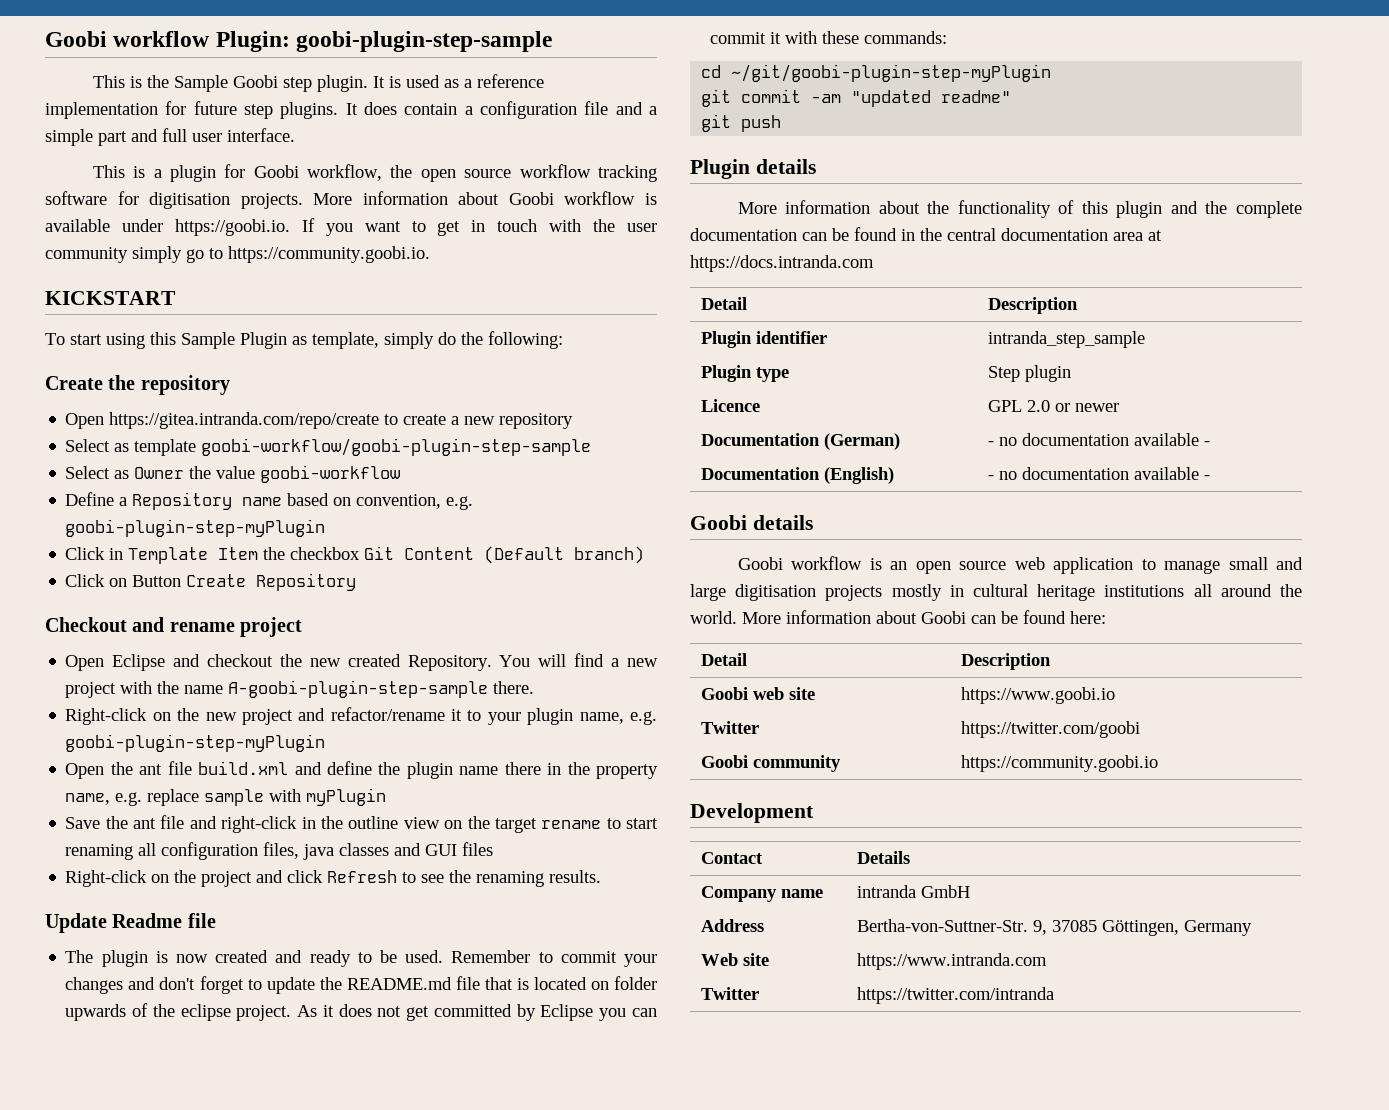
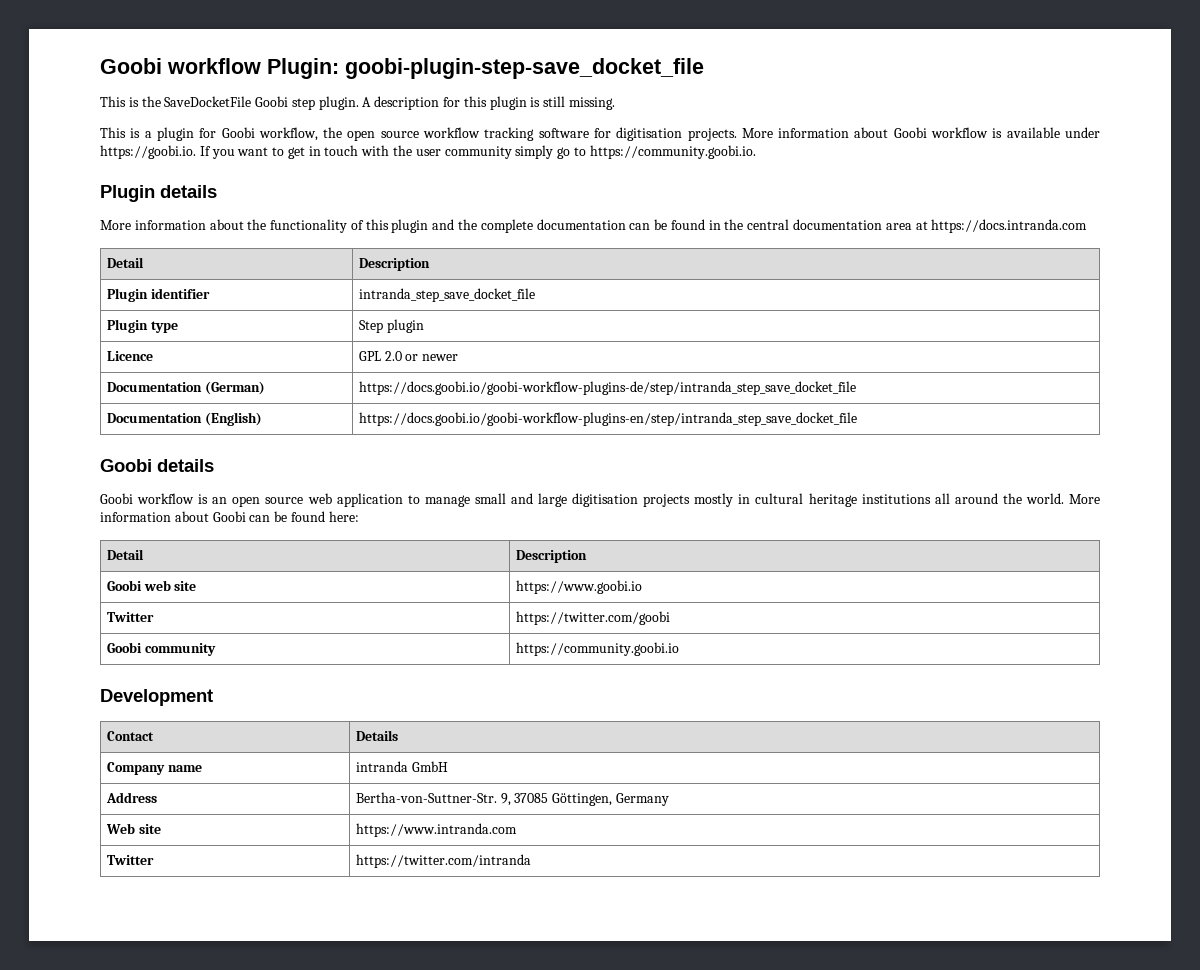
- Goobi workflow Plugin: goobi-plugin-step-sample
+ Goobi workflow Plugin: goobi-plugin-step-save_docket_file
- This is the Sample Goobi step plugin.
+ This is the SaveDocketFile Goobi step plugin.
- It is used as a reference implementation for future step plugins. It does contain a configuration file and a simple part and full user interface.
+ A description for this plugin is still missing.
- KICKSTART
- To start using this Sample Plugin as template, simply do the following:
- Create the repository
- Open https://gitea.intranda.com/repo/create to create a new repository
- Select as template goobi-workflow/goobi-plugin-step-sample
- Select as Owner the value goobi-workflow
- Define a Repository name based on convention, e.g. goobi-plugin-step-myPlugin
- Click in Template Item the checkbox Git Content (Default branch)
- Click on Button Create Repository
- Checkout and rename project
- Open Eclipse and checkout the new created Repository. You will find a new project with the name A-goobi-plugin-step-sample there.
- Right-click on the new project and refactor/rename it to your plugin name, e.g. goobi-plugin-step-myPlugin
- Open the ant file build.xml and define the plugin name there in the property name, e.g. replace sample with myPlugin
- Save the ant file and right-click in the outline view on the target rename to start renaming all configuration files, java classes and GUI files
- Right-click on the project and click Refresh to see the renaming results.
- Update Readme file
- The plugin is now created and ready to be used. Remember to commit your changes and don't forget to update the README.md file that is located on folder upwards of the eclipse project. As it does not get committed by Eclipse you can commit it with these commands:
- cd ~/git/goobi-plugin-step-myPlugin
- git commit -am "updated readme"
- git push
- Plugin identifier | intranda_step_sample
+ Plugin identifier | intranda_step_save_docket_file
- Documentation (German) | - no documentation available -
- Documentation (English) | - no documentation available -
+ Documentation (German) | https://docs.goobi.io/goobi-workflow-plugins-de/step/intranda_step_save_docket_file
+ Documentation (English) | https://docs.goobi.io/goobi-workflow-plugins-en/step/intranda_step_save_docket_file

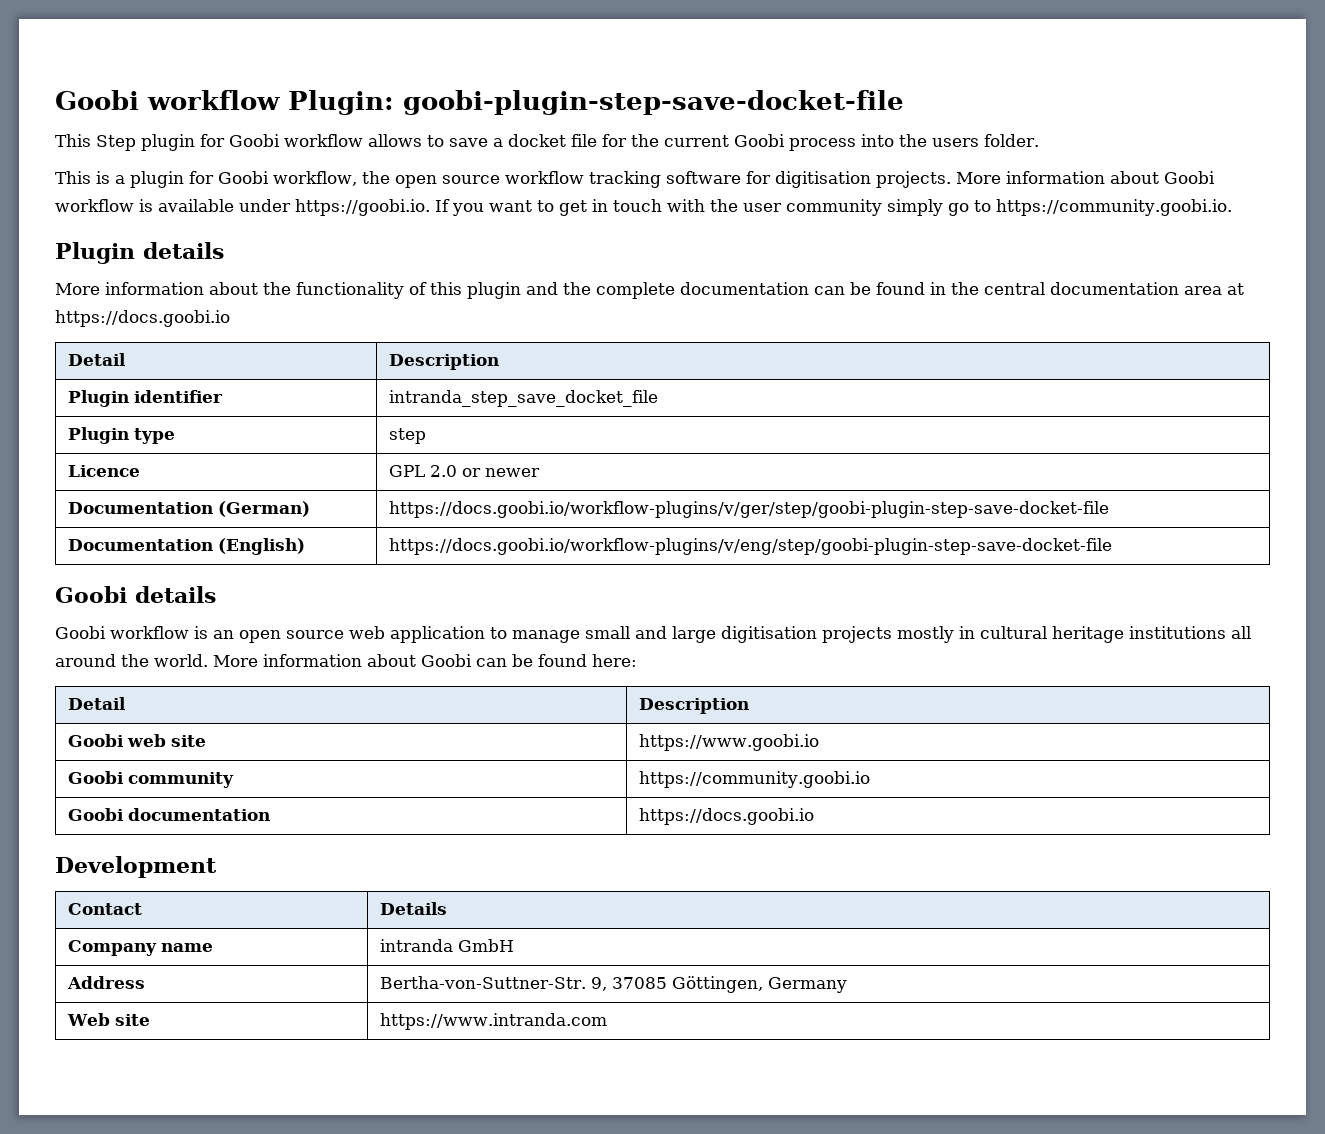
- Goobi workflow Plugin: goobi-plugin-step-save_docket_file
- This is the SaveDocketFile Goobi step plugin. A description for this plugin is still missing.
+ Goobi workflow Plugin: goobi-plugin-step-save-docket-file
+ This Step plugin for Goobi workflow allows to save a docket file for the current Goobi process into the users folder.
- More information about the functionality of this plugin and the complete documentation can be found in the central documentation area at https://docs.intranda.com
+ More information about the functionality of this plugin and the complete documentation can be found in the central documentation area at https://docs.goobi.io
- Plugin type | Step plugin
+ Plugin type | step
- Documentation (German) | https://docs.goobi.io/goobi-workflow-plugins-de/step/intranda_step_save_docket_file
+ Documentation (German) | https://docs.goobi.io/workflow-plugins/v/ger/step/goobi-plugin-step-save-docket-file
- Documentation (English) | https://docs.goobi.io/goobi-workflow-plugins-en/step/intranda_step_save_docket_file
+ Documentation (English) | https://docs.goobi.io/workflow-plugins/v/eng/step/goobi-plugin-step-save-docket-file
- Twitter | https://twitter.com/goobi
+ Goobi documentation | https://docs.goobi.io
- Twitter | https://twitter.com/intranda

